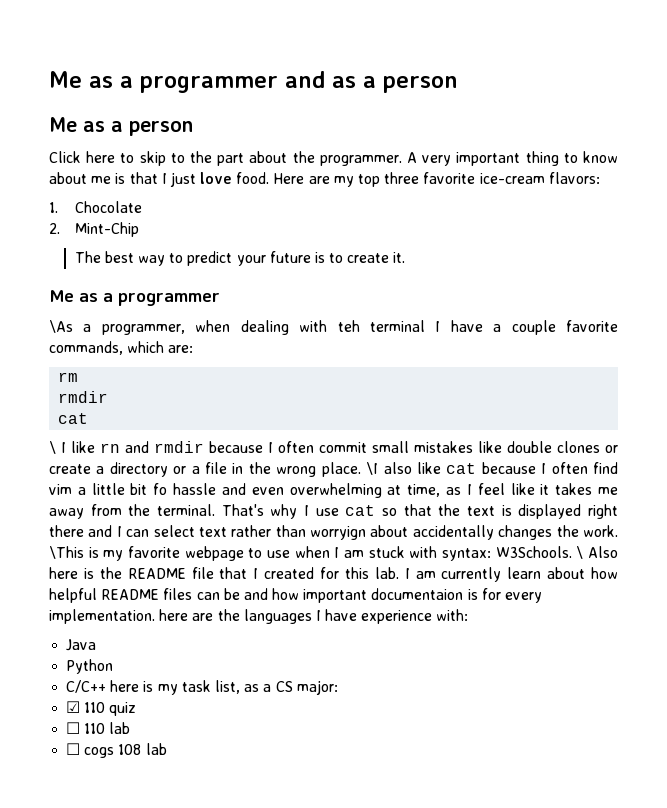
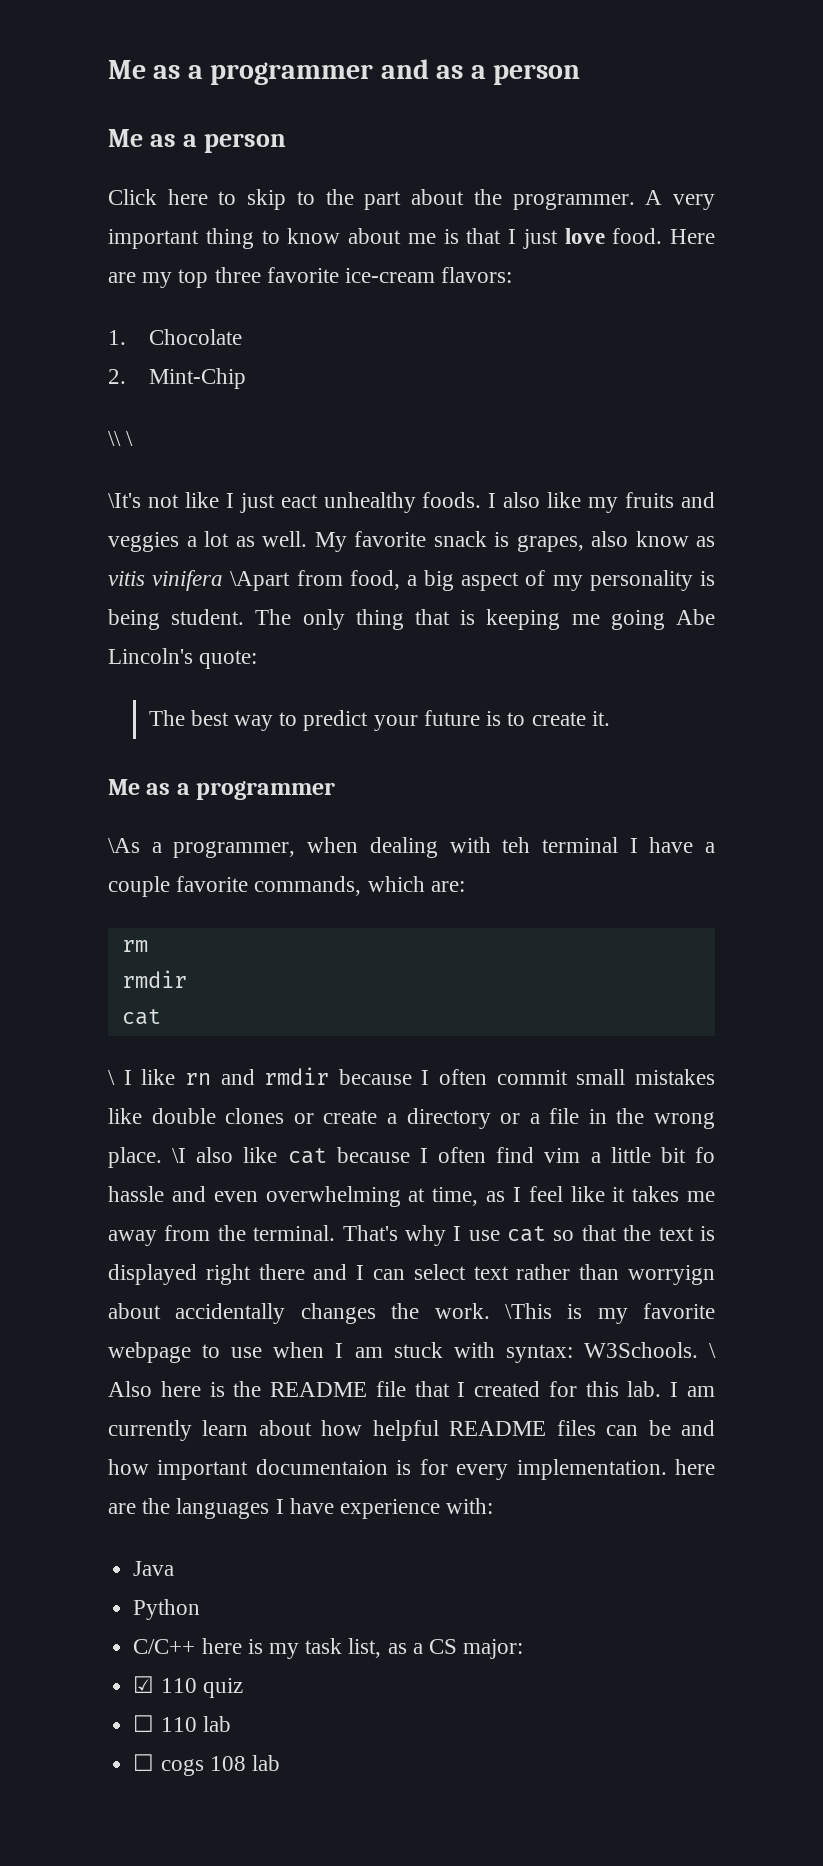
+ \\ \
+ \It's not like I just eact unhealthy foods. I also like my fruits and veggies a lot as well. My favorite snack is grapes, also know as vitis vinifera \Apart from food, a big aspect of my personality is being student. The only thing that is keeping me going Abe Lincoln's quote:

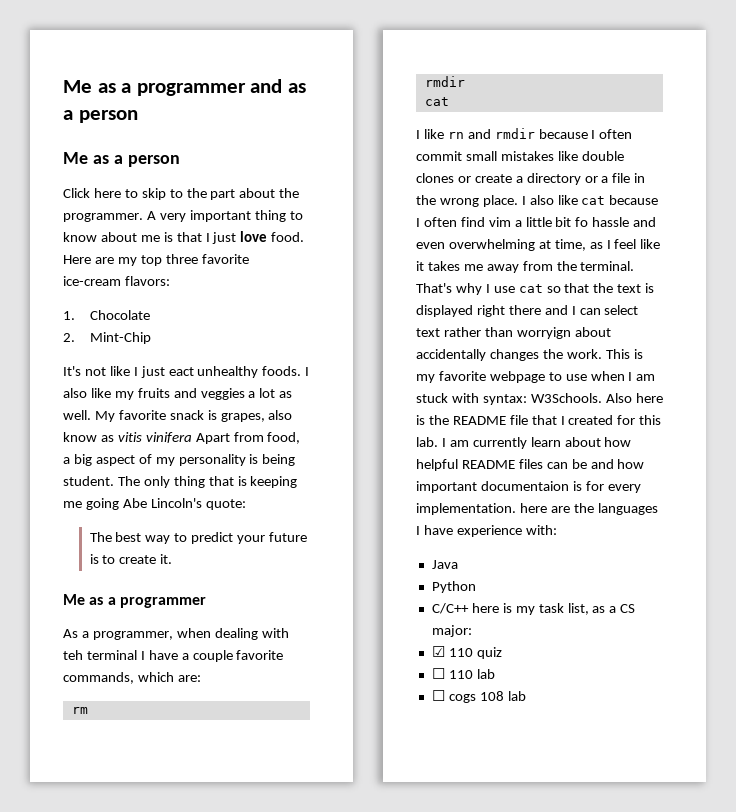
- \\ \
- \It's not like I just eact unhealthy foods.
+ It's not like I just eact unhealthy foods.
- My favorite snack is grapes, also know as vitis vinifera \Apart from food, a big aspect of my personality is being student.
+ My favorite snack is grapes, also know as vitis vinifera Apart from food, a big aspect of my personality is being student.
- \As a programmer, when dealing with teh terminal I have a couple favorite commands, which are:
+ As a programmer, when dealing with teh terminal I have a couple favorite commands, which are:
- \ I like rn and rmdir because I often commit small mistakes like double clones or create a directory or a file in the wrong place.
+ I like rn and rmdir because I often commit small mistakes like double clones or create a directory or a file in the wrong place.
- \I also like cat because I often find vim a little bit fo hassle and even overwhelming at time, as I feel like it takes me away from the terminal.
+ I also like cat because I often find vim a little bit fo hassle and even overwhelming at time, as I feel like it takes me away from the terminal.
- \This is my favorite webpage to use when I am stuck with syntax: W3Schools.
+ This is my favorite webpage to use when I am stuck with syntax: W3Schools.
- \ Also here is the README file that I created for this lab.
+ Also here is the README file that I created for this lab.

